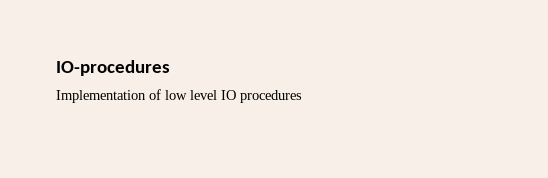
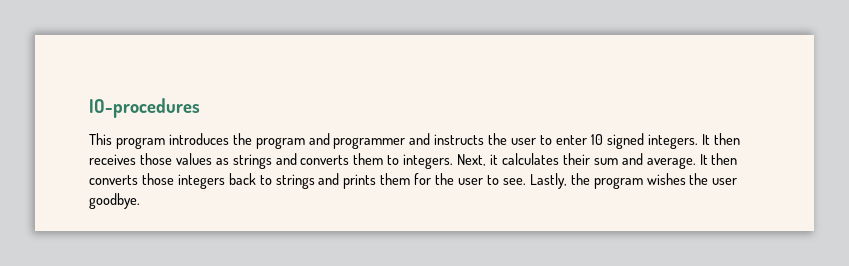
- Implementation of low level IO procedures
+ This program introduces the program and programmer and instructs the user to enter 10 signed integers. It then receives those values as strings and converts them to integers. Next, it calculates their sum and average. It then converts those integers back to strings and prints them for the user to see. Lastly, the program wishes the user goodbye.

